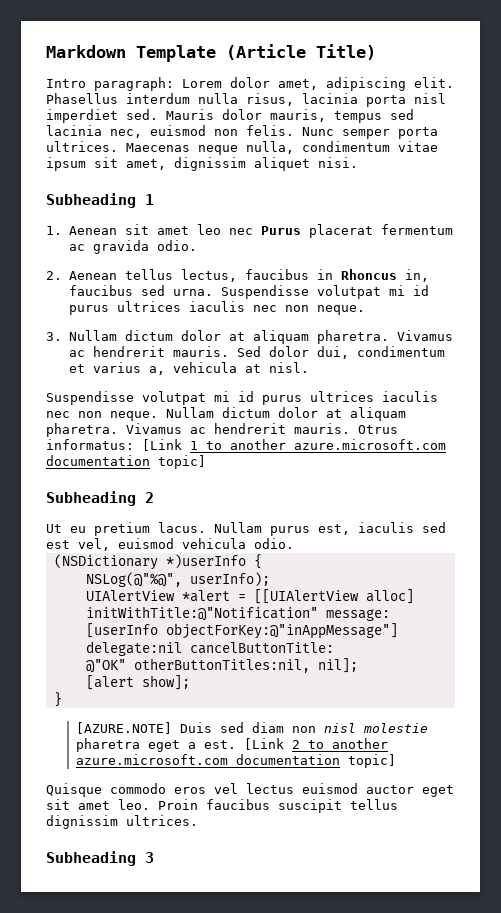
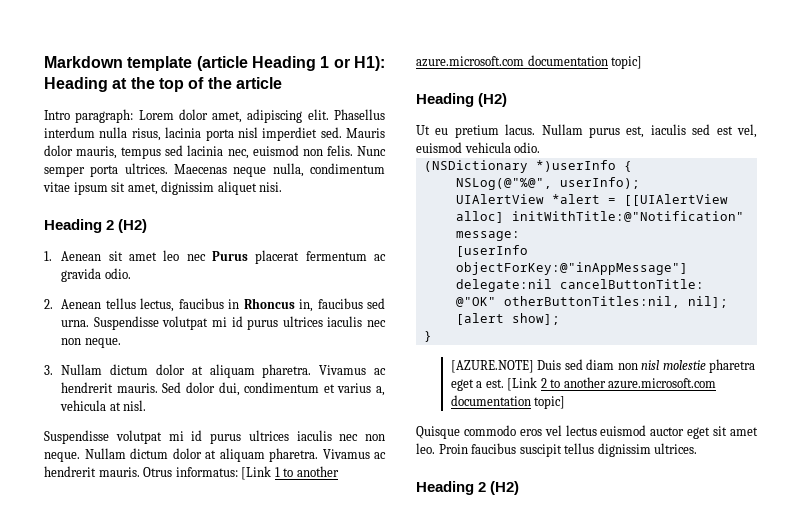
- Markdown Template (Article Title)
+ Markdown template (article Heading 1 or H1): Heading at the top of the article
  Maecenas neque nulla, condimentum vitae ipsum sit amet, dignissim aliquet nisi.
- Subheading 1
+ Heading 2 (H2)
- Subheading 2
+ Heading (H2)
  Proin faucibus suscipit tellus dignissim ultrices.
- Subheading 3
+ Heading 2 (H2)

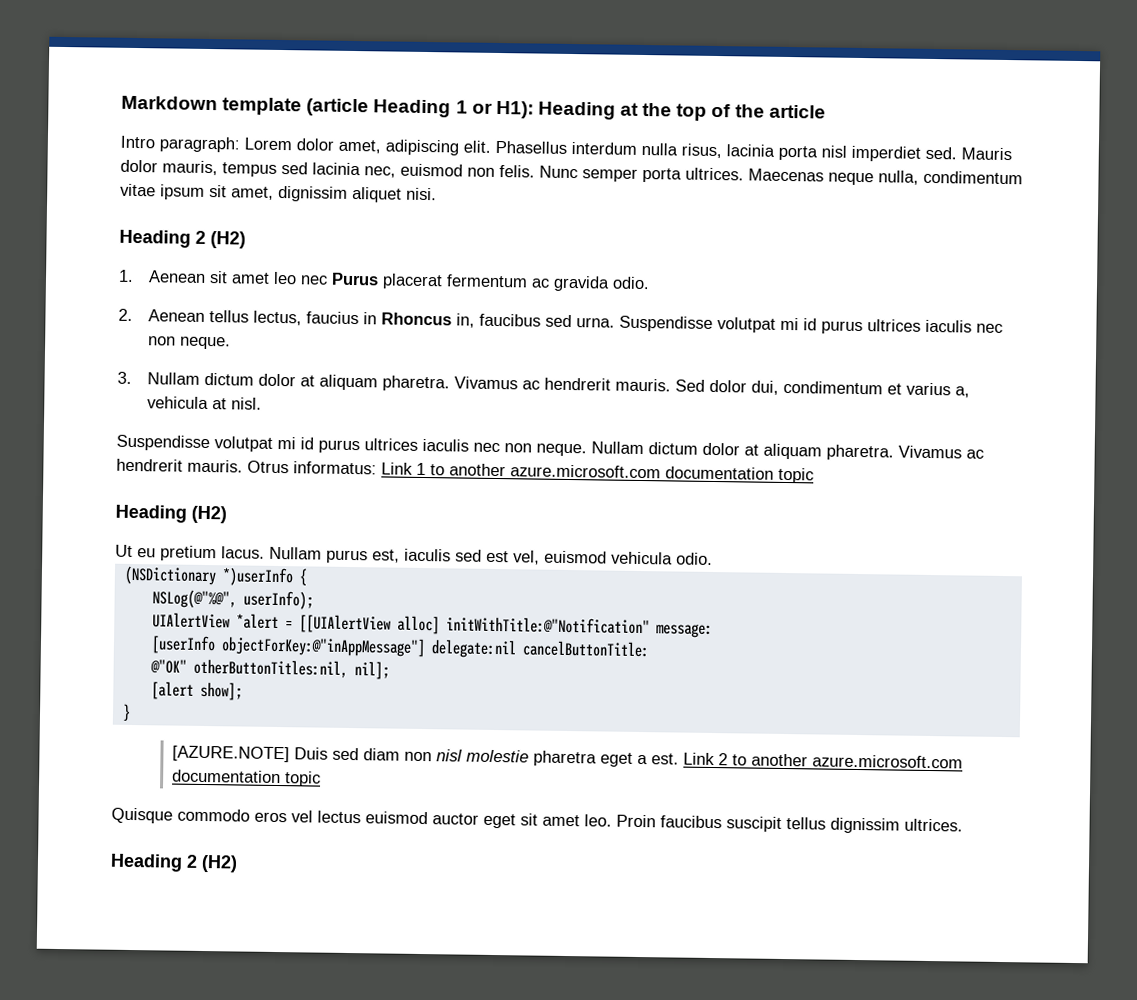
- 2. Aenean tellus lectus, faucibus in Rhoncus in, faucibus sed urna.
+ 2. Aenean tellus lectus, faucius in Rhoncus in, faucibus sed urna.
- Otrus informatus: [Link 1 to another azure.microsoft.com documentation topic]
+ Otrus informatus: Link 1 to another azure.microsoft.com documentation topic
- [Link 2 to another azure.microsoft.com documentation topic]
+ Link 2 to another azure.microsoft.com documentation topic

